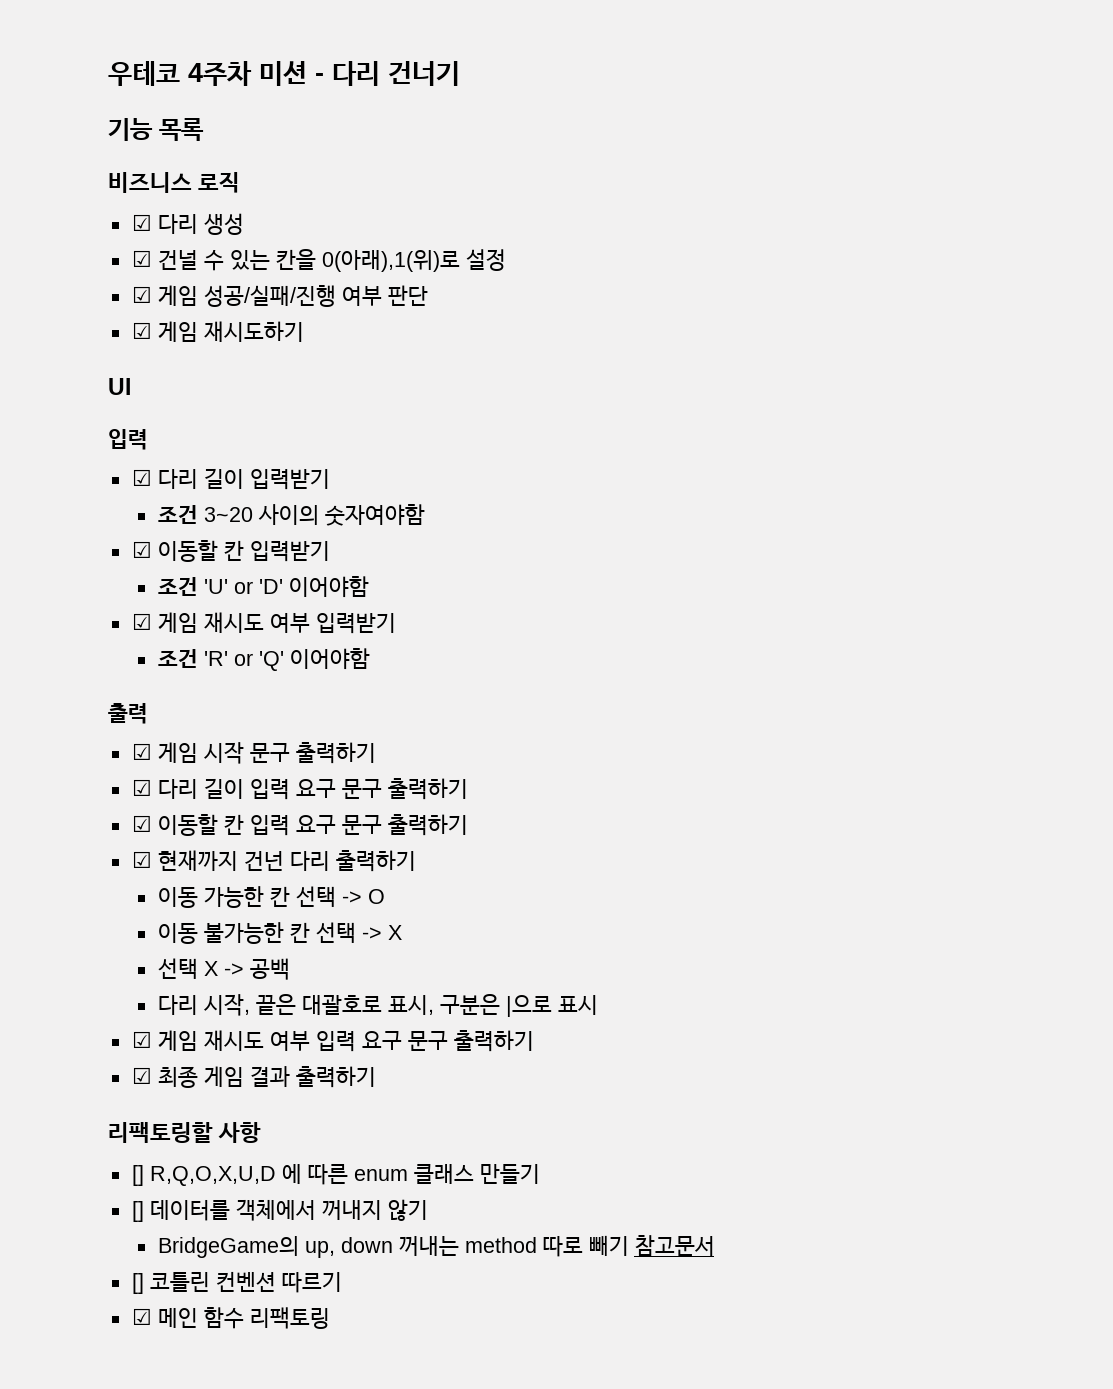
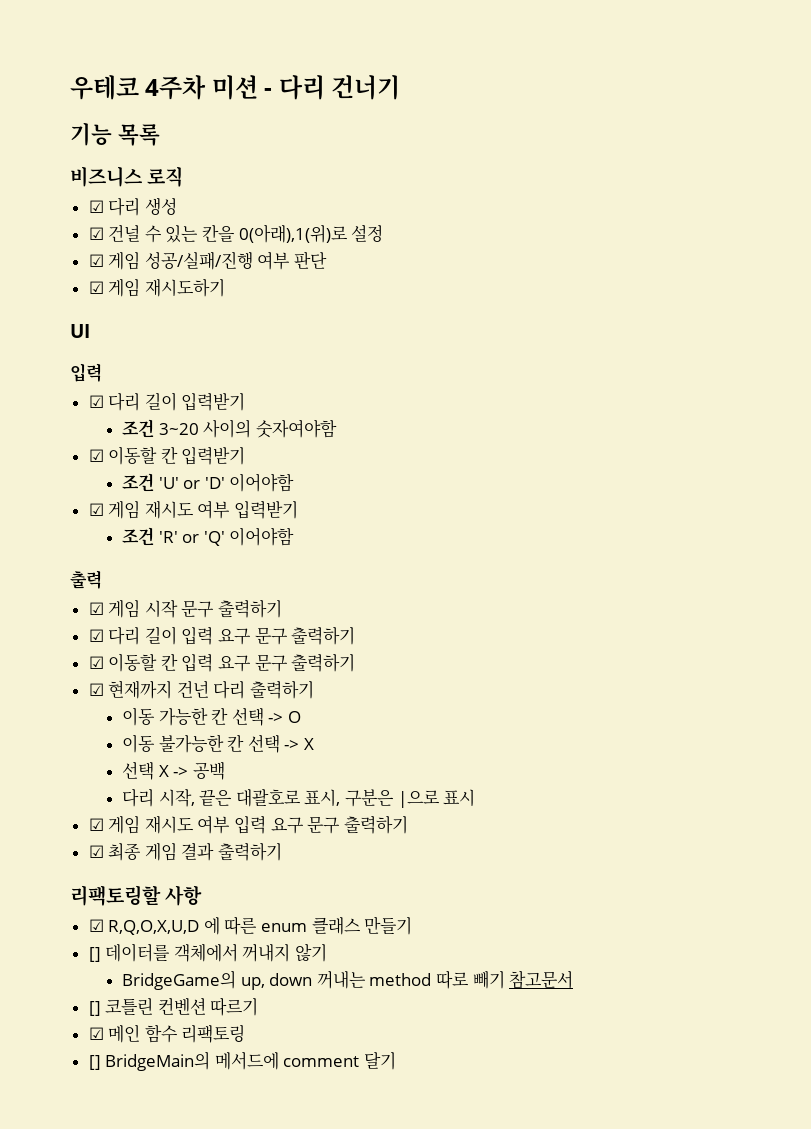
- [] R,Q,O,X,U,D 에 따른 enum 클래스 만들기
+ ☑ R,Q,O,X,U,D 에 따른 enum 클래스 만들기
+ [] BridgeMain의 메서드에 comment 달기

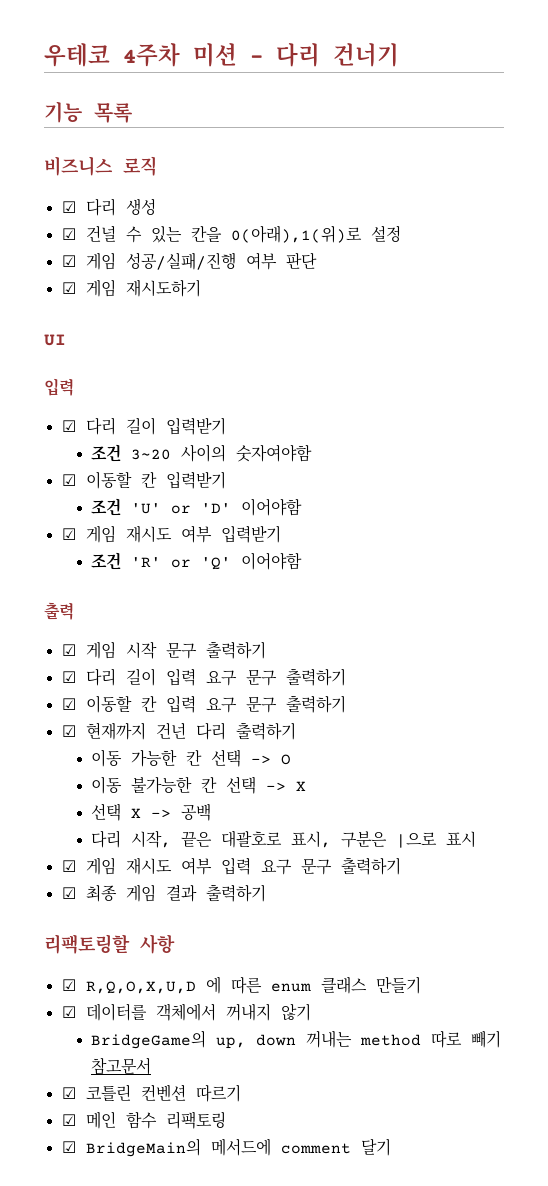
- [] 데이터를 객체에서 꺼내지 않기
+ ☑ 데이터를 객체에서 꺼내지 않기
- [] 코틀린 컨벤션 따르기
+ ☑ 코틀린 컨벤션 따르기
- [] BridgeMain의 메서드에 comment 달기
+ ☑ BridgeMain의 메서드에 comment 달기

